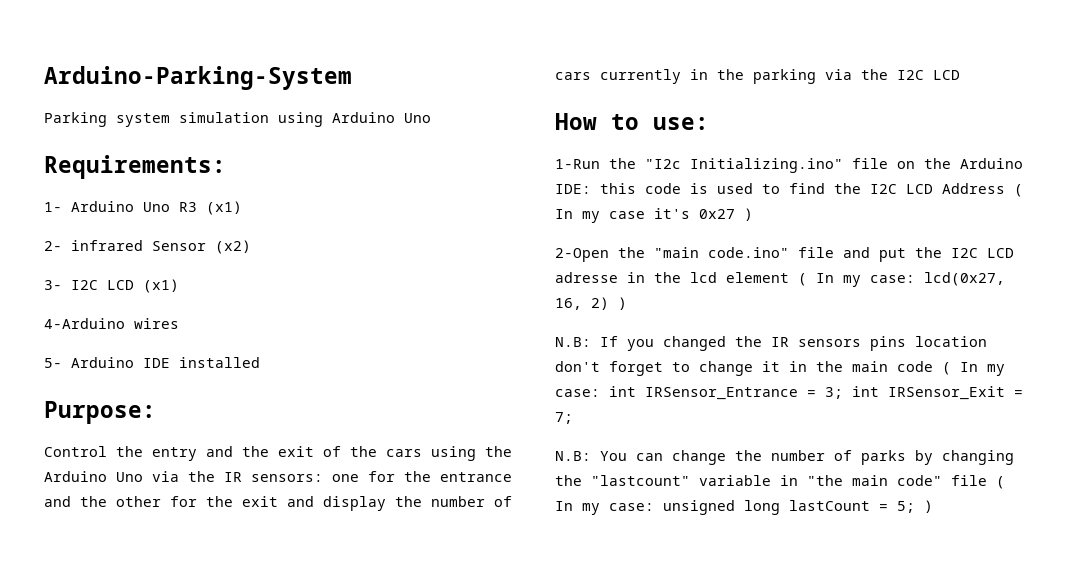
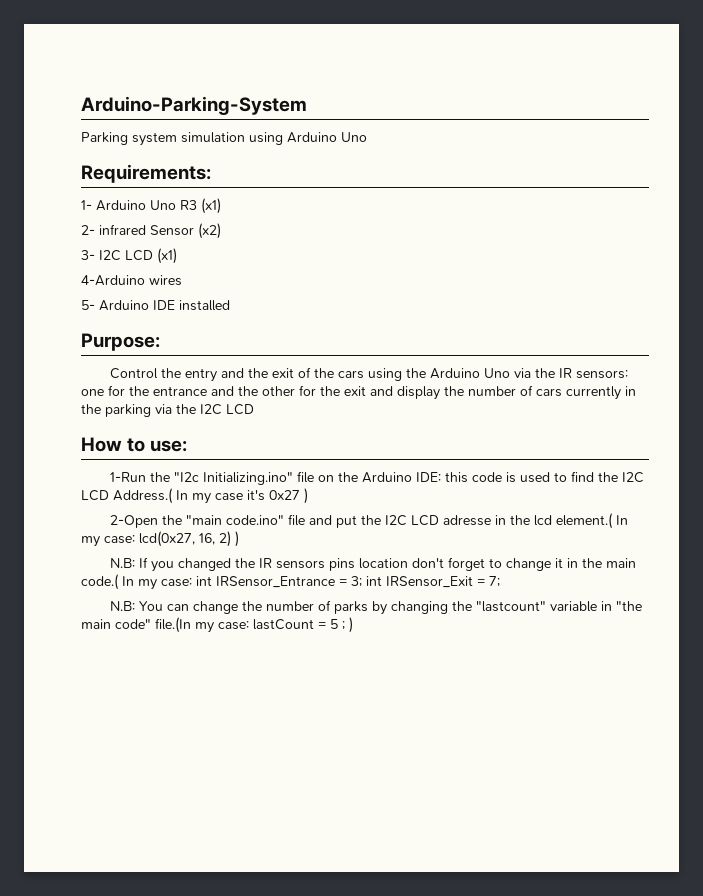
- 1-Run the "I2c Initializing.ino" file on the Arduino IDE: this code is used to find the I2C LCD Address ( In my case it's 0x27 )
+ 1-Run the "I2c Initializing.ino" file on the Arduino IDE: this code is used to find the I2C LCD Address.( In my case it's 0x27 )
- 2-Open the "main code.ino" file and put the I2C LCD adresse in the lcd element ( In my case: lcd(0x27, 16, 2) )
+ 2-Open the "main code.ino" file and put the I2C LCD adresse in the lcd element.( In my case: lcd(0x27, 16, 2) )
- N.B: If you changed the IR sensors pins location don't forget to change it in the main code ( In my case: int IRSensor_Entrance = 3; int IRSensor_Exit = 7;
+ N.B: If you changed the IR sensors pins location don't forget to change it in the main code.( In my case: int IRSensor_Entrance = 3; int IRSensor_Exit = 7;
- N.B: You can change the number of parks by changing the "lastcount" variable in "the main code" file ( In my case: unsigned long lastCount = 5; )
+ N.B: You can change the number of parks by changing the "lastcount" variable in "the main code" file.(In my case: lastCount = 5 ; )

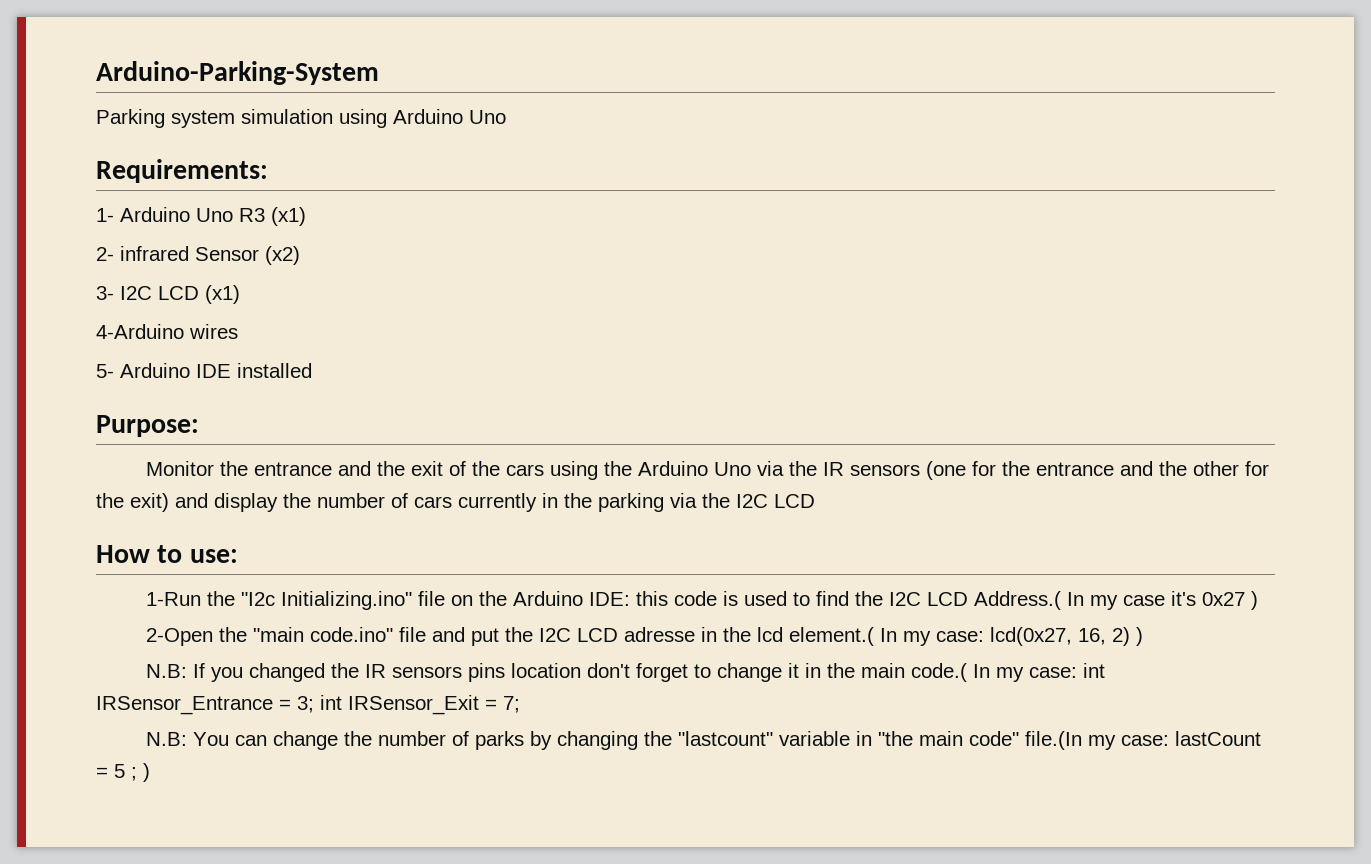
- Control the entry and the exit of the cars using the Arduino Uno via the IR sensors: one for the entrance and the other for the exit and display the number of cars currently in the parking via the I2C LCD
+ Monitor the entrance and the exit of the cars using the Arduino Uno via the IR sensors (one for the entrance and the other for the exit) and display the number of cars currently in the parking via the I2C LCD

